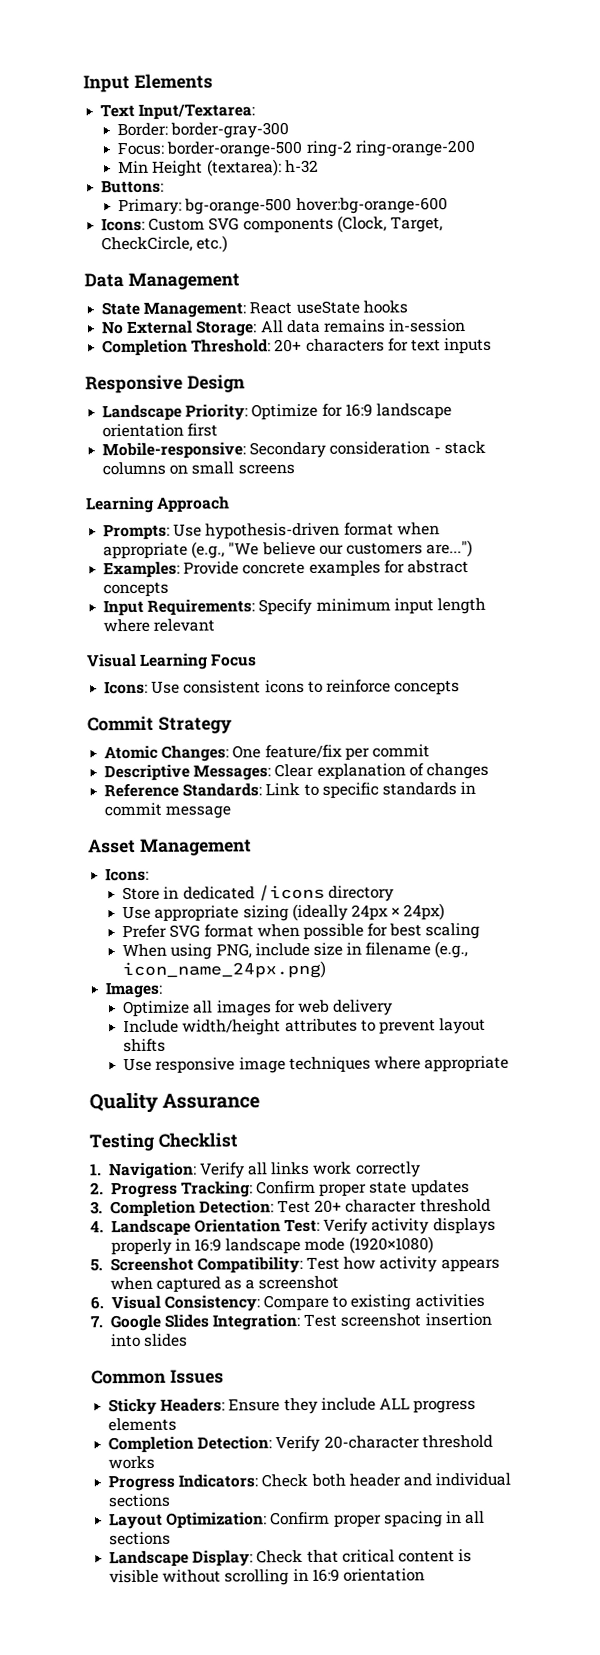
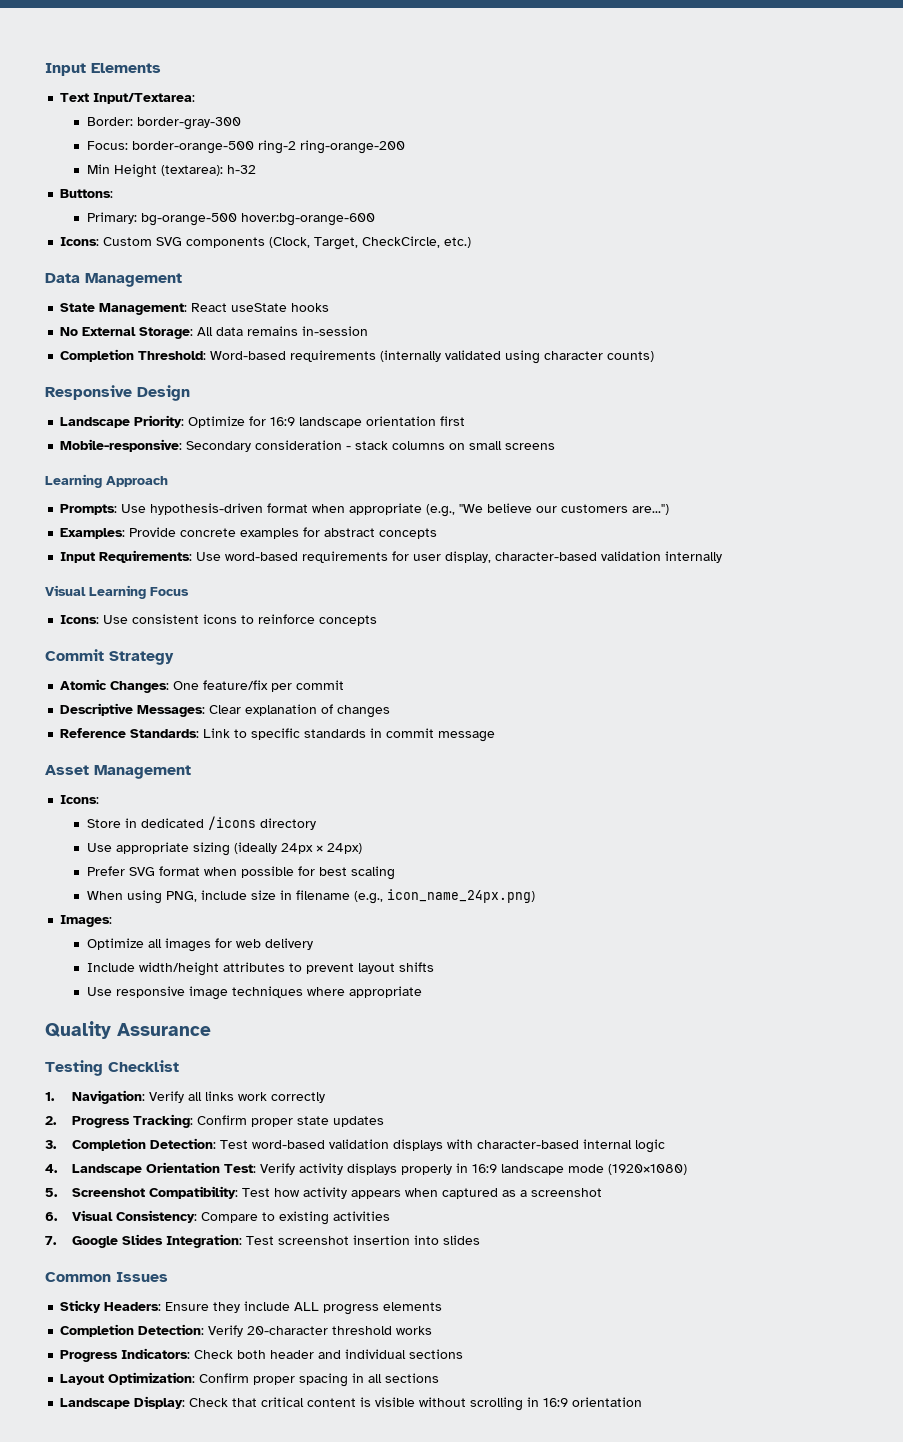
- Completion Threshold: 20+ characters for text inputs
+ Completion Threshold: Word-based requirements (internally validated using character counts)
- Input Requirements: Specify minimum input length where relevant
+ Input Requirements: Use word-based requirements for user display, character-based validation internally
- 3. Completion Detection: Test 20+ character threshold
+ 3. Completion Detection: Test word-based validation displays with character-based internal logic

